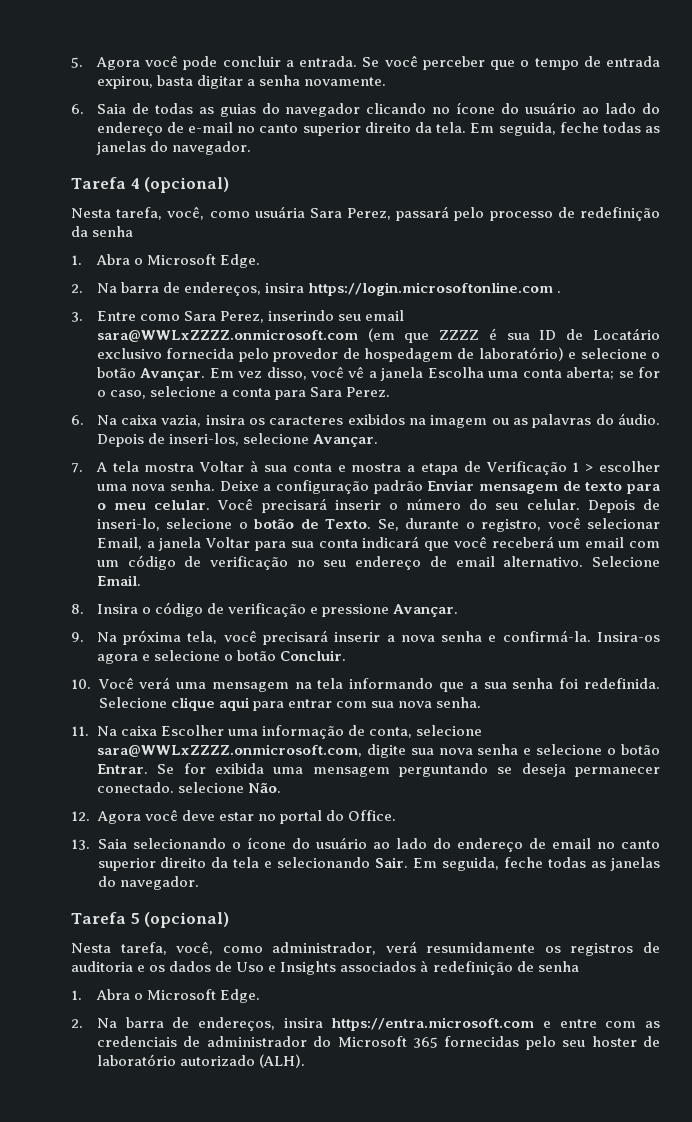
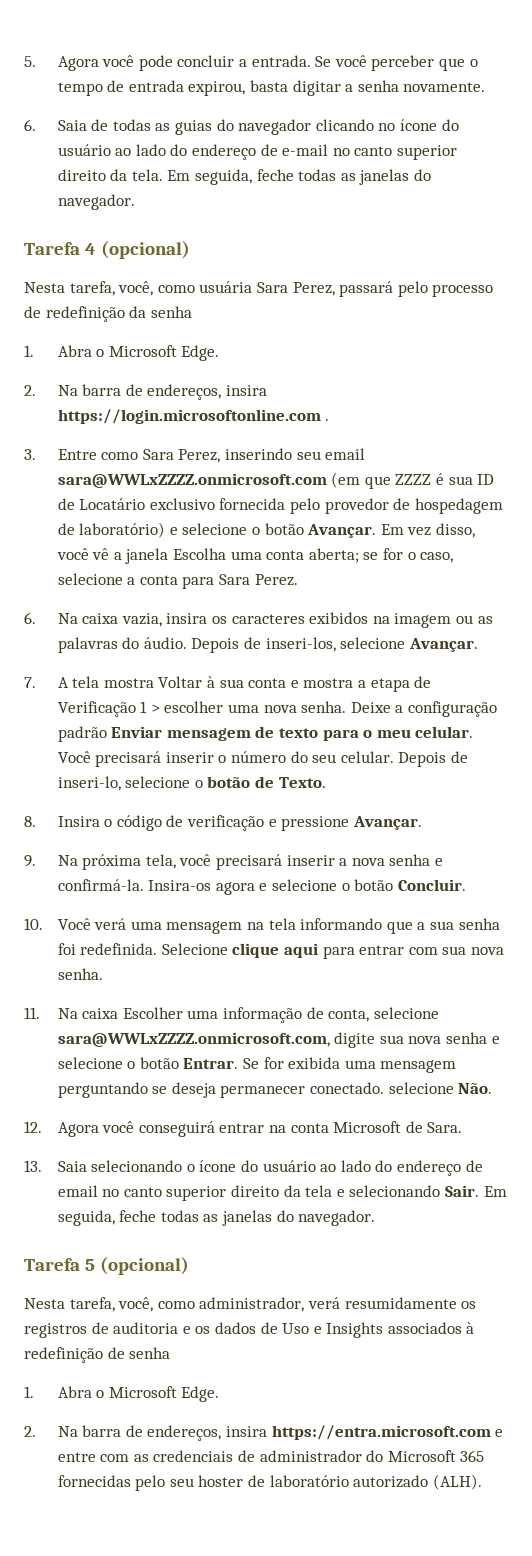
- Se, durante o registro, você selecionar Email, a janela Voltar para sua conta indicará que você receberá um email com um código de verificação no seu endereço de email alternativo. Selecione Email.
- 12. Agora você deve estar no portal do Office.
+ 12. Agora você conseguirá entrar na conta Microsoft de Sara.

